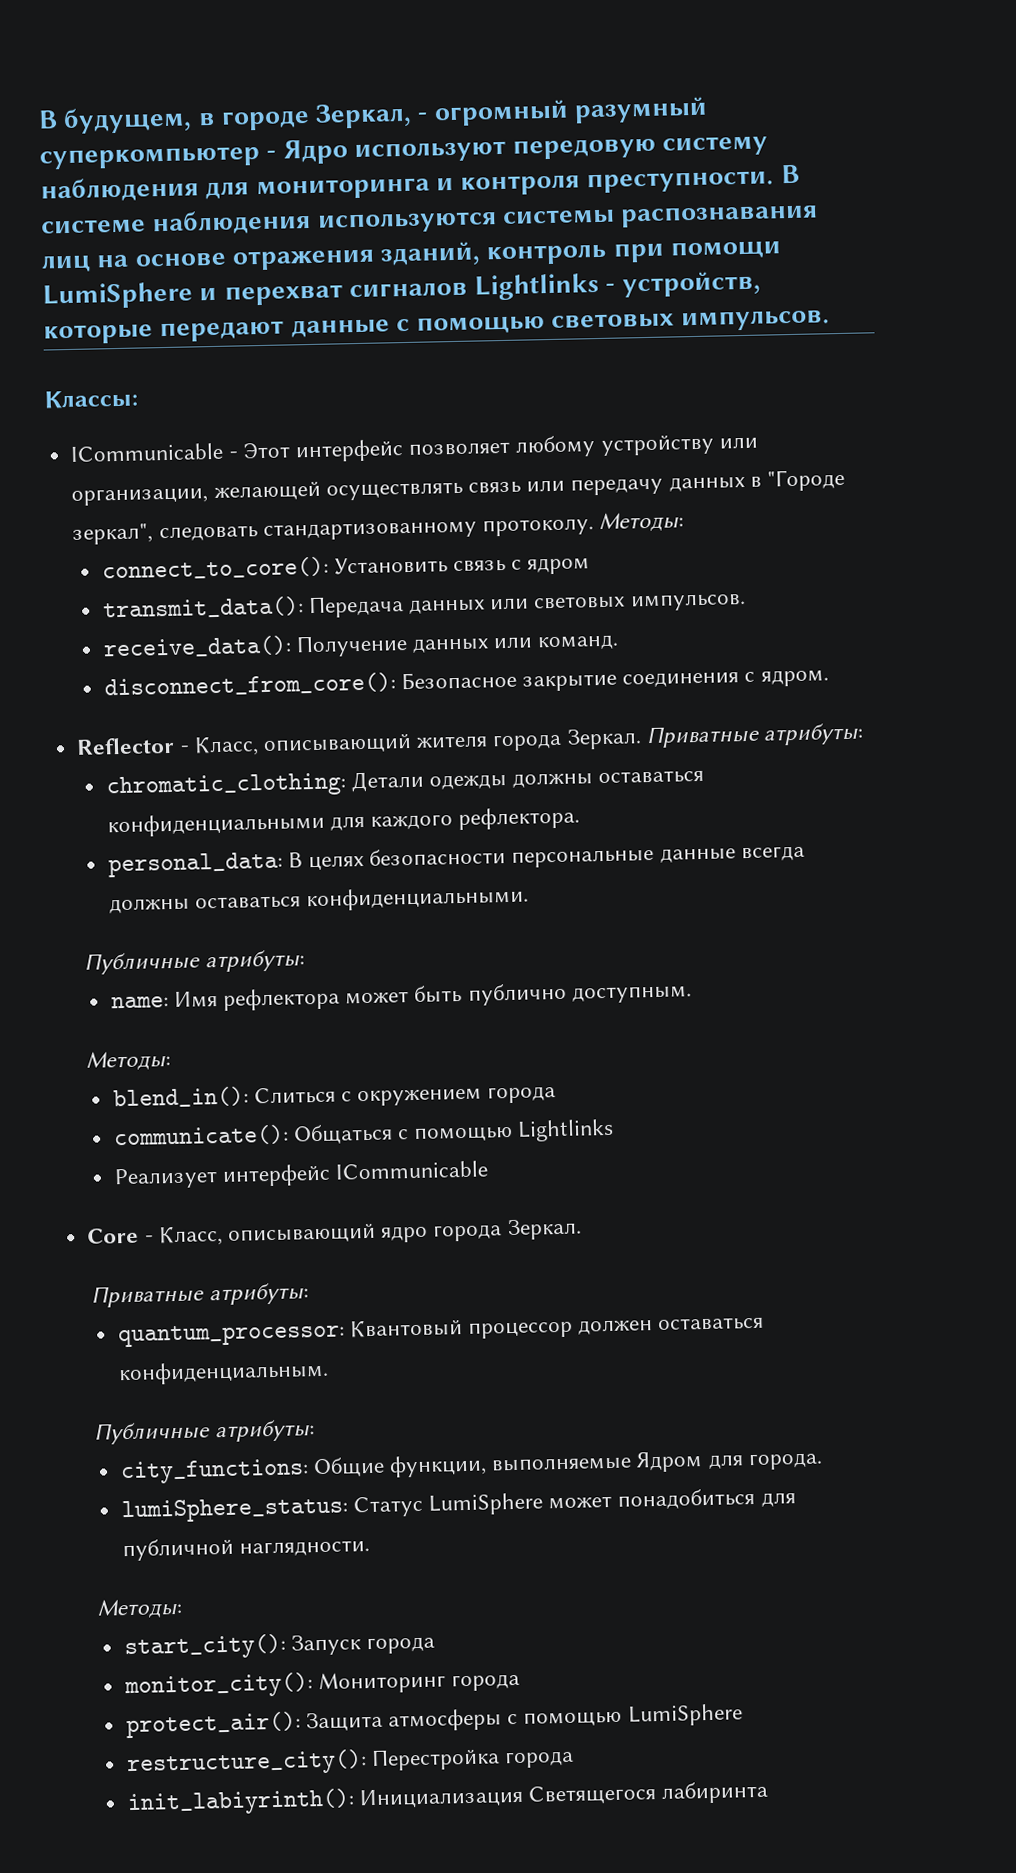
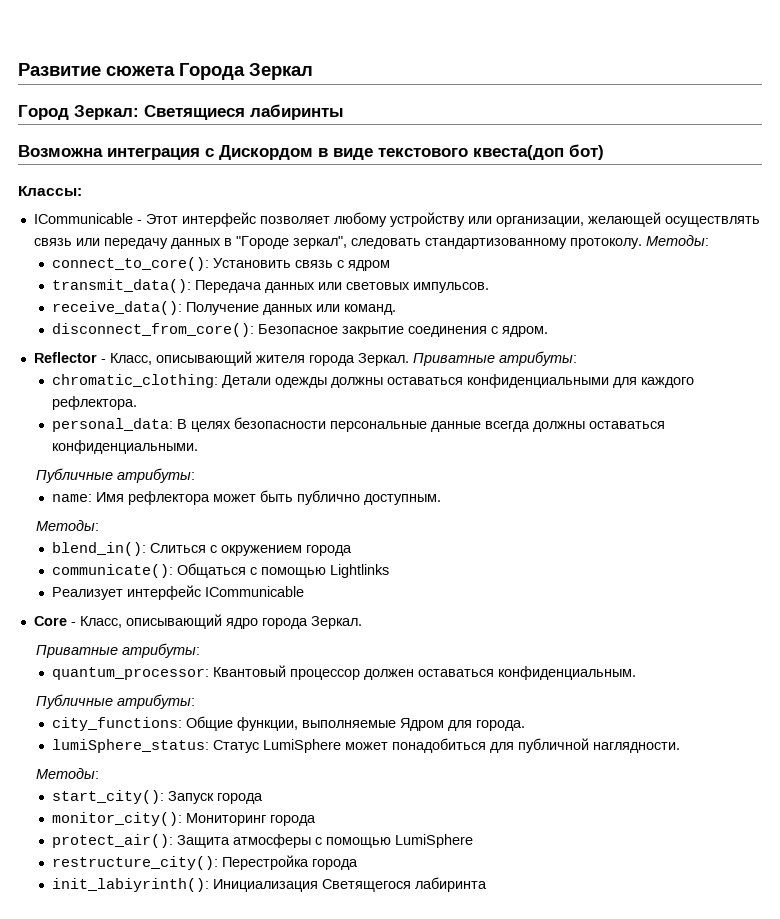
- В будущем, в городе Зеркал, - огромный разумный суперкомпьютер - Ядро используют передовую систему наблюдения для мониторинга и контроля преступности. В системе наблюдения используются системы распознавания лиц на основе отражения зданий, контроль при помощи LumiSphere и перехват сигналов Lightlinks - устройств, которые передают данные с помощью световых импульсов.
+ Развитие сюжета Города Зеркал
+ Город Зеркал: Светящиеся лабиринты
+ Возможна интеграция с Дискордом в виде текстового квеста(доп бот)

